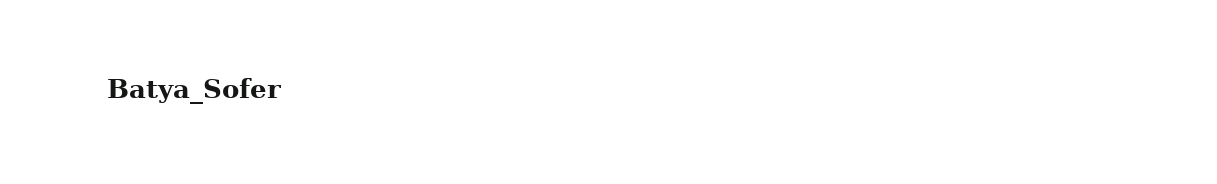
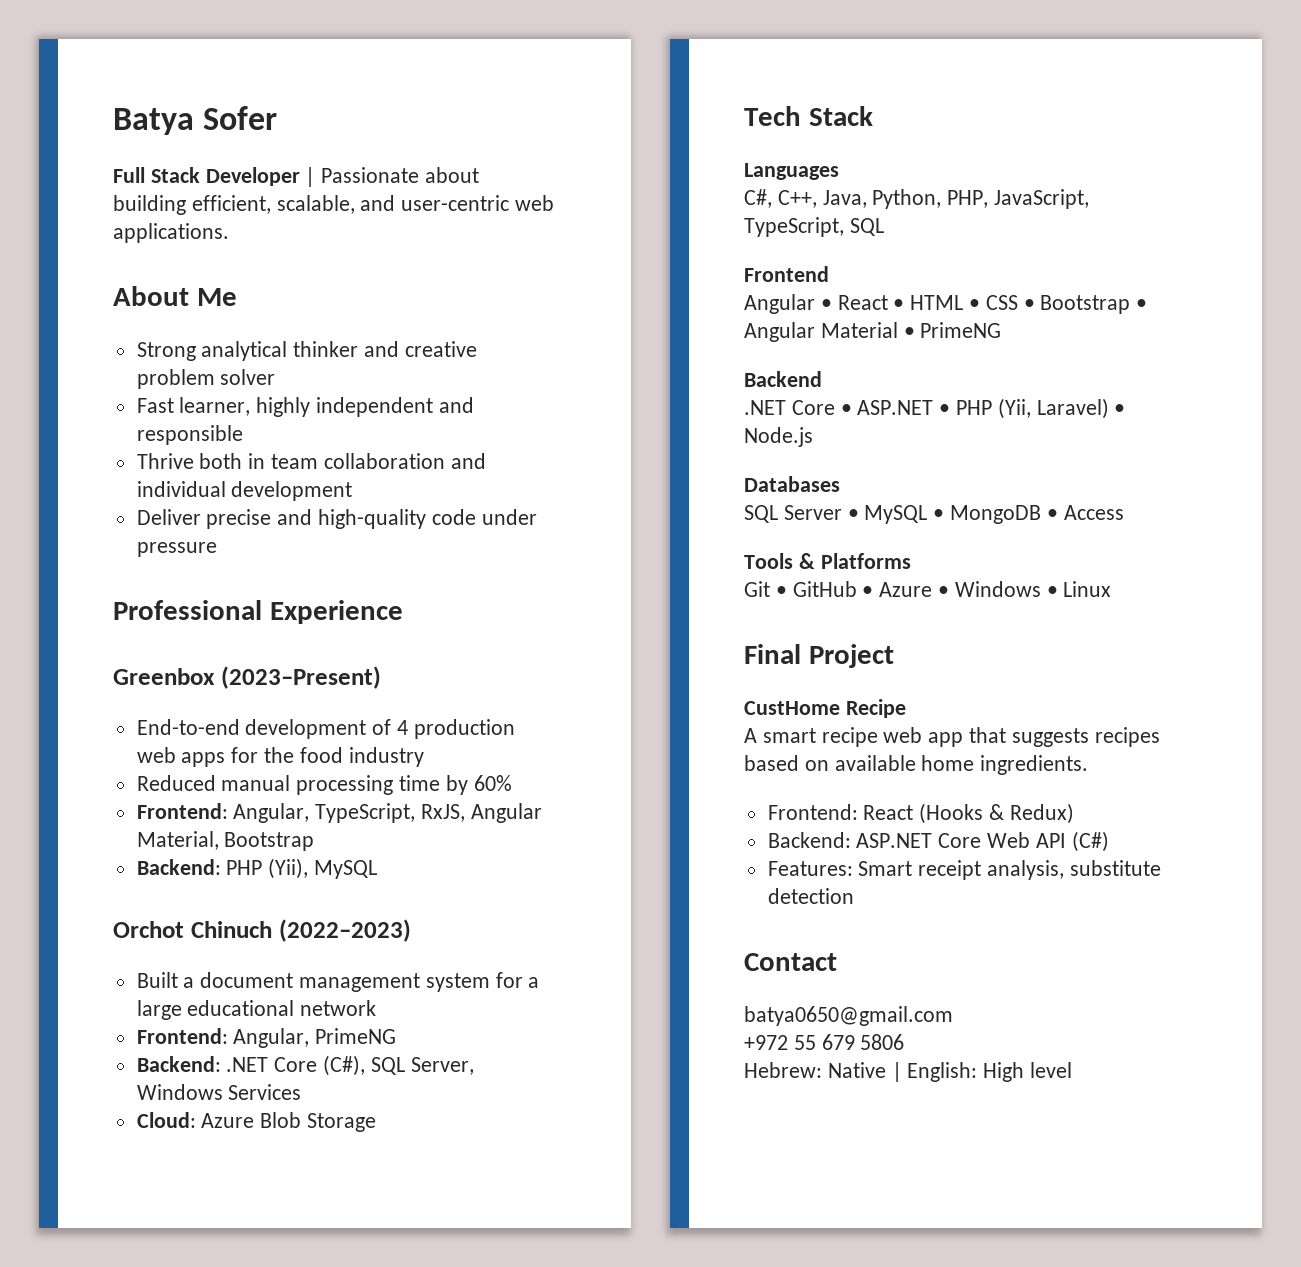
- Batya_Sofer
+ Batya Sofer
+ Full Stack Developer | Passionate about building efficient, scalable, and user-centric web applications.
+ About Me
+ Strong analytical thinker and creative problem solver
+ Fast learner, highly independent and responsible
+ Thrive both in team collaboration and individual development
+ Deliver precise and high-quality code under pressure
+ Professional Experience
+ Greenbox (2023–Present)
+ End-to-end development of 4 production web apps for the food industry
+ Reduced manual processing time by 60%
+ Frontend: Angular, TypeScript, RxJS, Angular Material, Bootstrap
+ Backend: PHP (Yii), MySQL
+ Orchot Chinuch (2022–2023)
+ Built a document management system for a large educational network
+ Frontend: Angular, PrimeNG
+ Backend: .NET Core (C#), SQL Server, Windows Services
+ Cloud: Azure Blob Storage
+ Tech Stack
+ Languages
+ C#, C++, Java, Python, PHP, JavaScript, TypeScript, SQL
+ Frontend
+ Angular • React • HTML • CSS • Bootstrap • Angular Material • PrimeNG
+ Backend
+ .NET Core • ASP.NET • PHP (Yii, Laravel) • Node.js
+ Databases
+ SQL Server • MySQL • MongoDB • Access
+ Tools & Platforms
+ Git • GitHub • Azure • Windows • Linux
+ Final Project
+ CustHome Recipe
+ A smart recipe web app that suggests recipes based on available home ingredients.
+ Frontend: React (Hooks & Redux)
+ Backend: ASP.NET Core Web API (C#)
+ Features: Smart receipt analysis, substitute detection
+ Contact
+ batya0650@gmail.com
+ +972 55 679 5806
+ Hebrew: Native | English: High level

